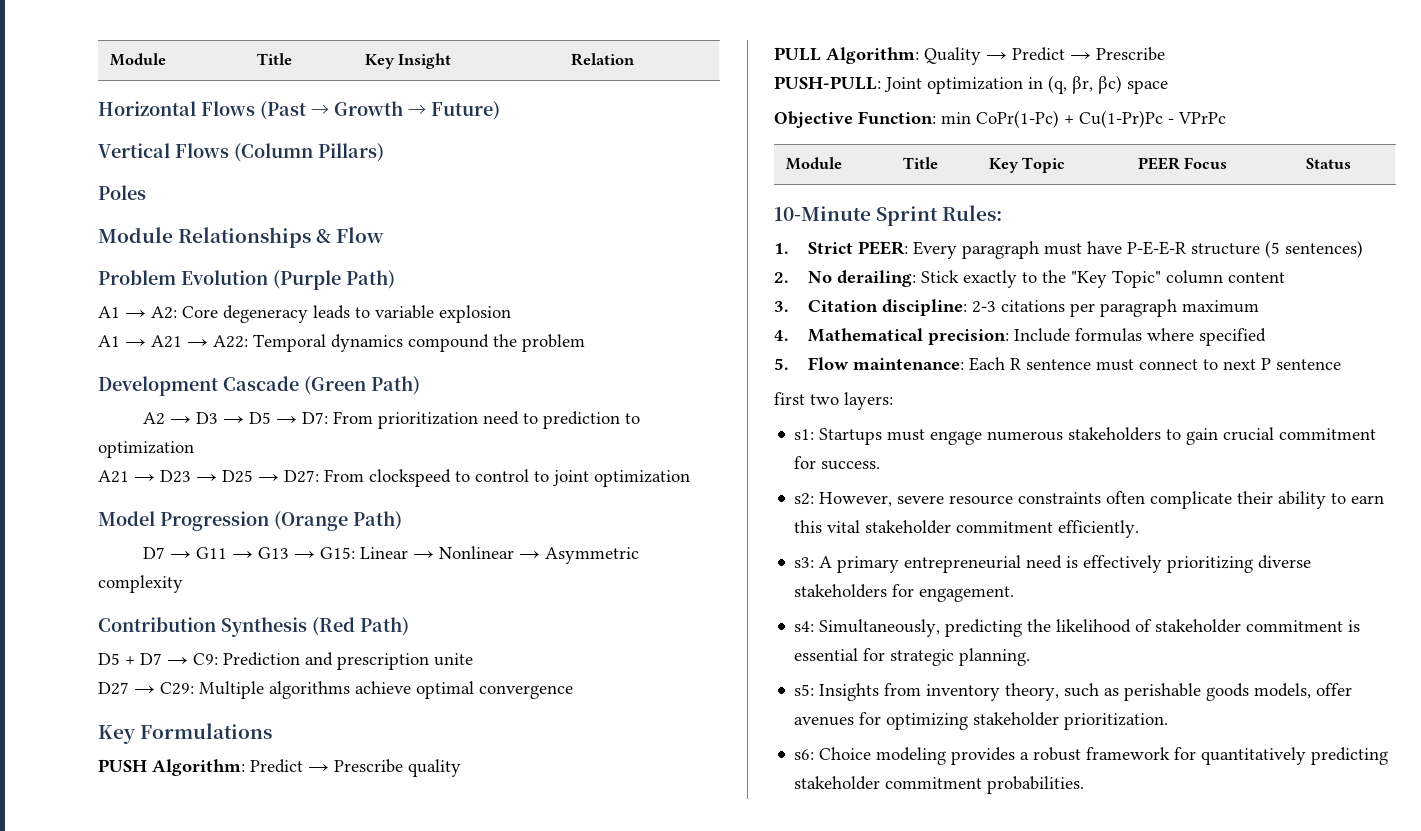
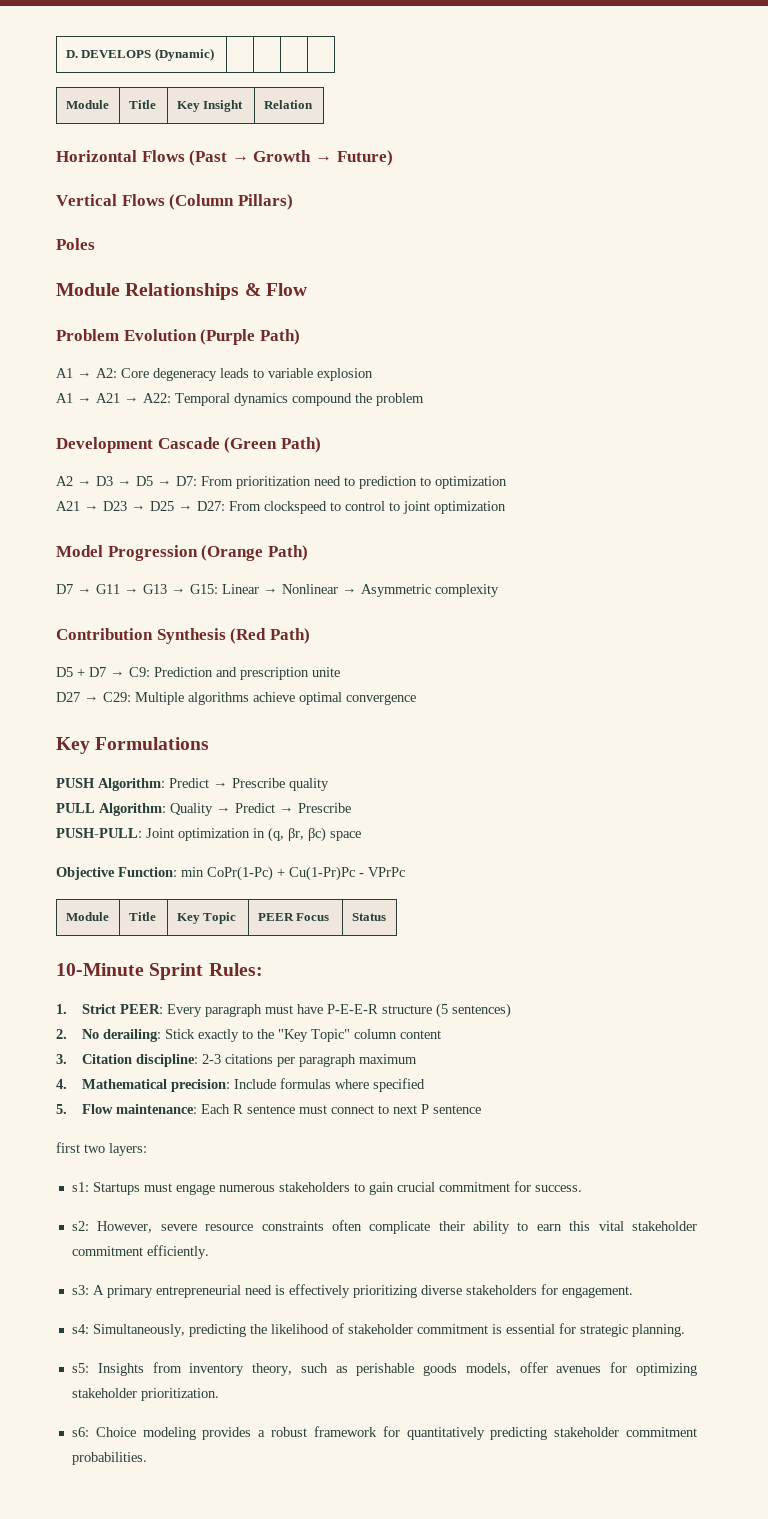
+ D. DEVELOPS (Dynamic) | | | |

